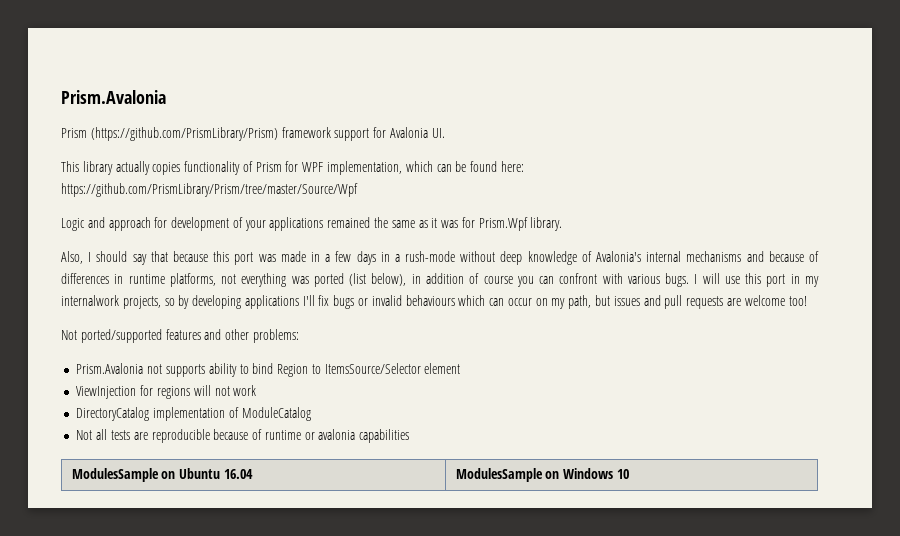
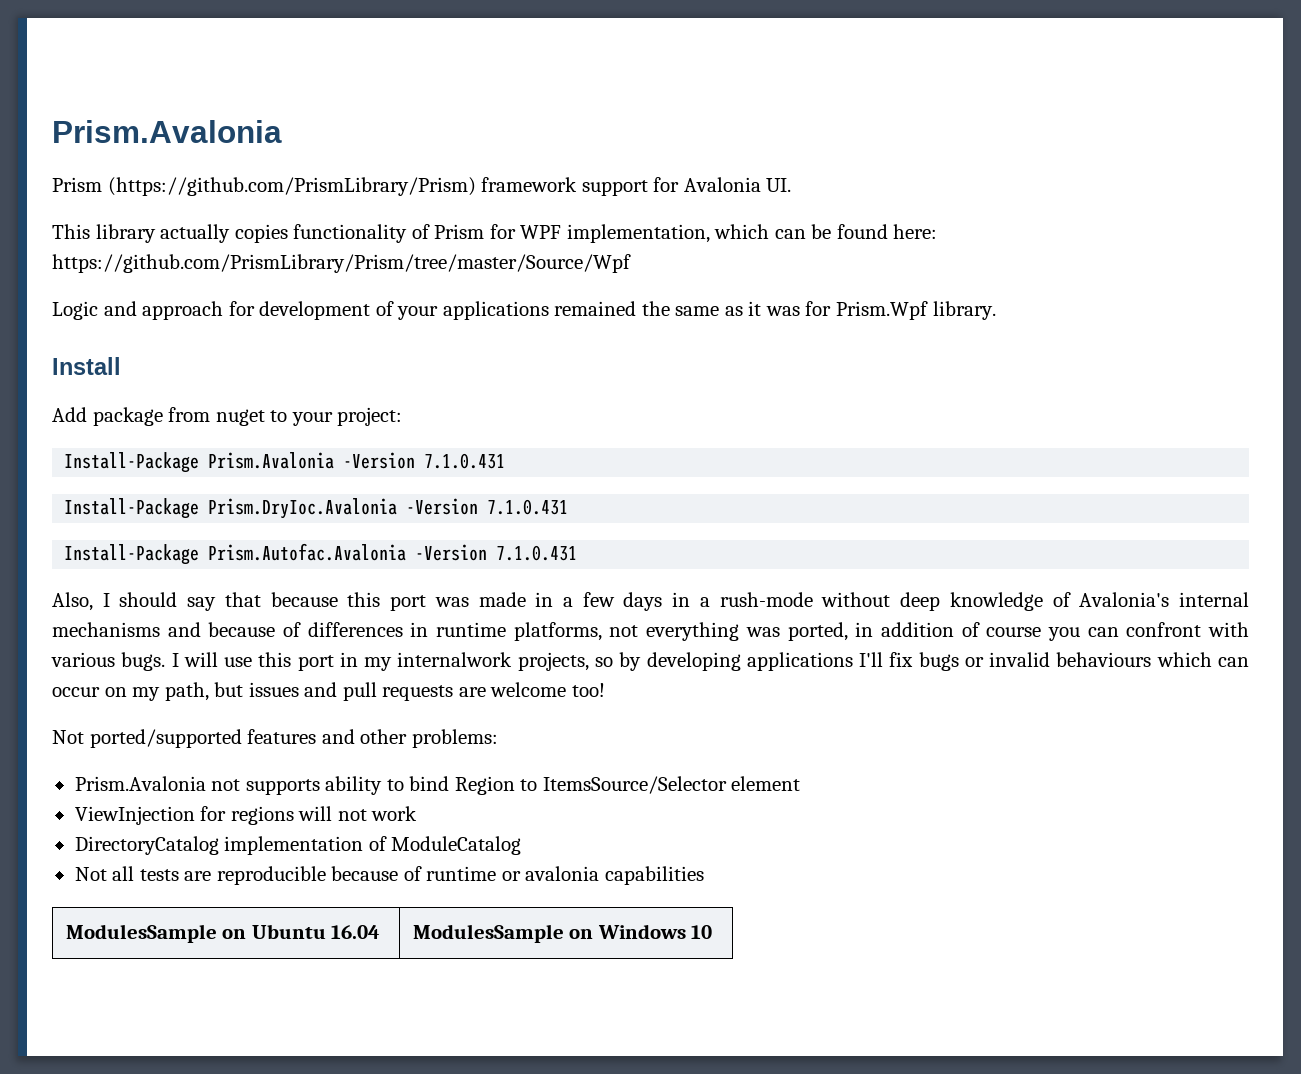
+ Install
+ Add package from nuget to your project:
+ Install-Package Prism.Avalonia -Version 7.1.0.431
+ Install-Package Prism.DryIoc.Avalonia -Version 7.1.0.431
+ Install-Package Prism.Autofac.Avalonia -Version 7.1.0.431
- Also, I should say that because this port was made in a few days in a rush-mode without deep knowledge of Avalonia's internal mechanisms and because of differences in runtime platforms, not everything was ported (list below), in addition of course you can confront with various bugs.
+ Also, I should say that because this port was made in a few days in a rush-mode without deep knowledge of Avalonia's internal mechanisms and because of differences in runtime platforms, not everything was ported, in addition of course you can confront with various bugs.

